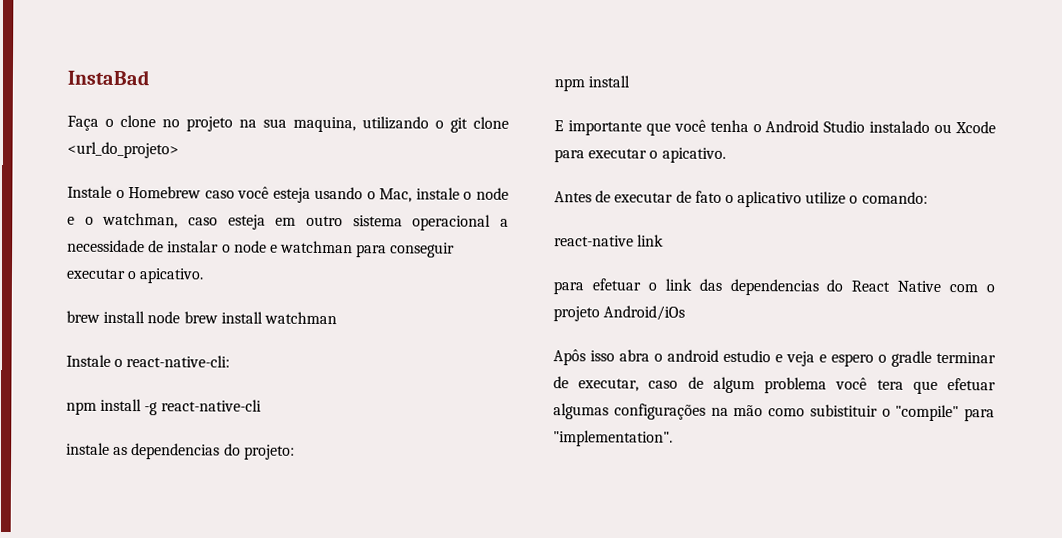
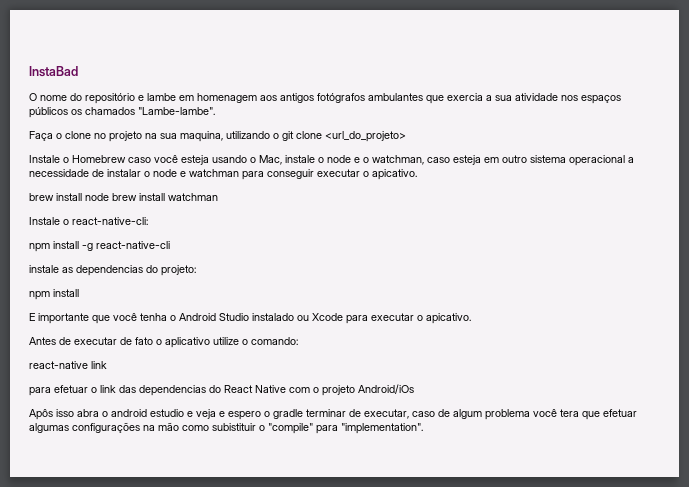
+ O nome do repositório e lambe em homenagem aos antigos fotógrafos ambulantes que exercia a sua atividade nos espaços públicos os chamados "Lambe-lambe".

